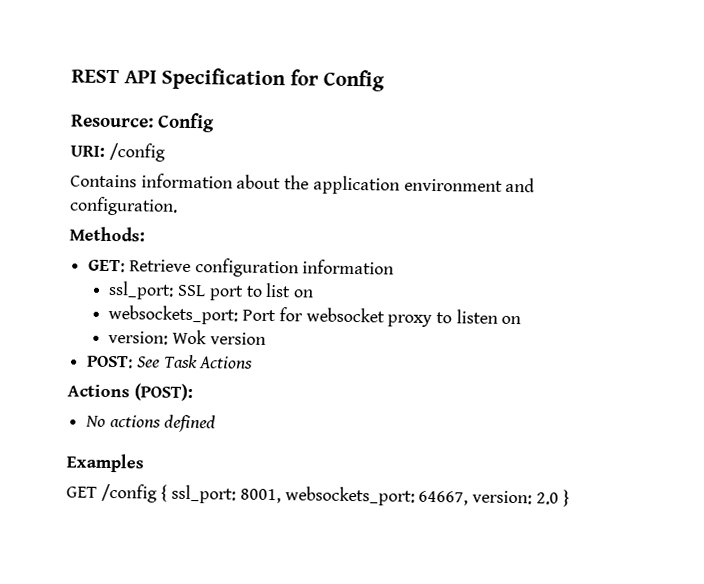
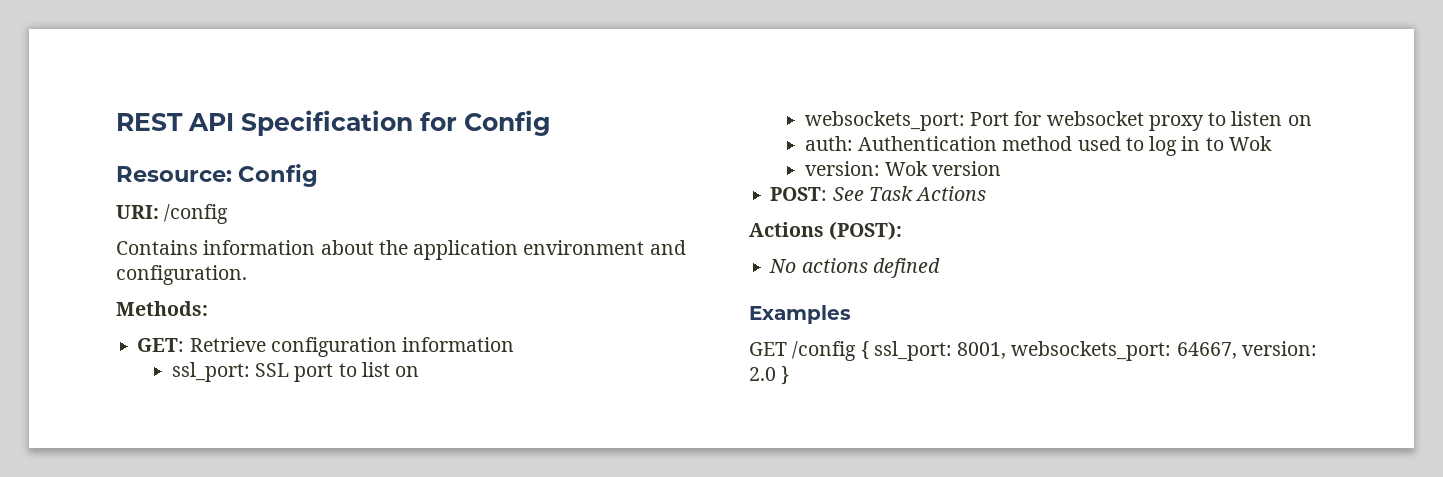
+ auth: Authentication method used to log in to Wok

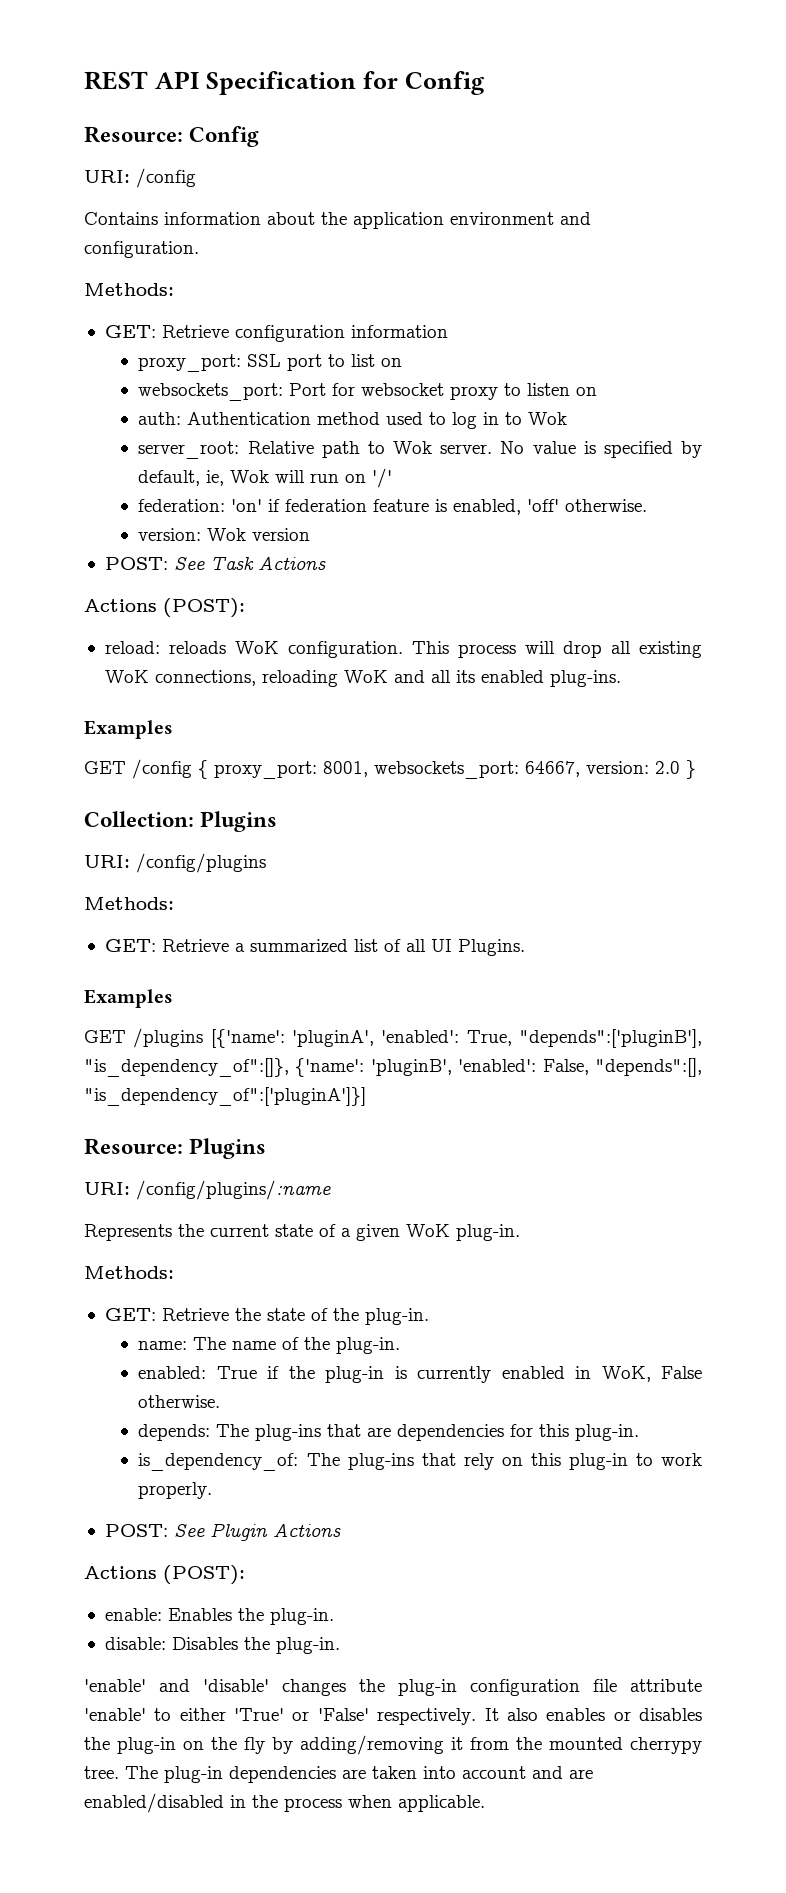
- ssl_port: SSL port to list on
+ proxy_port: SSL port to list on
+ server_root: Relative path to Wok server. No value is specified by default, ie, Wok will run on '/'
+ federation: 'on' if federation feature is enabled, 'off' otherwise.
- No actions defined
+ reload: reloads WoK configuration. This process will drop all existing WoK connections, reloading WoK and all its enabled plug-ins.
- GET /config { ssl_port: 8001, websockets_port: 64667, version: 2.0 }
+ GET /config { proxy_port: 8001, websockets_port: 64667, version: 2.0 }
+ Collection: Plugins
+ URI: /config/plugins
+ Methods:
+ GET: Retrieve a summarized list of all UI Plugins.
+ Examples
+ GET /plugins [{'name': 'pluginA', 'enabled': True, "depends":['pluginB'], "is_dependency_of":[]}, {'name': 'pluginB', 'enabled': False, "depends":[], "is_dependency_of":['pluginA']}]
+ Resource: Plugins
+ URI: /config/plugins/:name
+ Represents the current state of a given WoK plug-in.
+ Methods:
+ GET: Retrieve the state of the plug-in.
+ name: The name of the plug-in.
+ enabled: True if the plug-in is currently enabled in WoK, False otherwise.
+ depends: The plug-ins that are dependencies for this plug-in.
+ is_dependency_of: The plug-ins that rely on this plug-in to work properly.
+ POST: See Plugin Actions
+ Actions (POST):
+ enable: Enables the plug-in.
+ disable: Disables the plug-in.
+ 'enable' and 'disable' changes the plug-in configuration file attribute 'enable' to either 'True' or 'False' respectively. It also enables or disables the plug-in on the fly by adding/removing it from the mounted cherrypy tree. The plug-in dependencies are taken into account and are enabled/disabled in the process when applicable.

